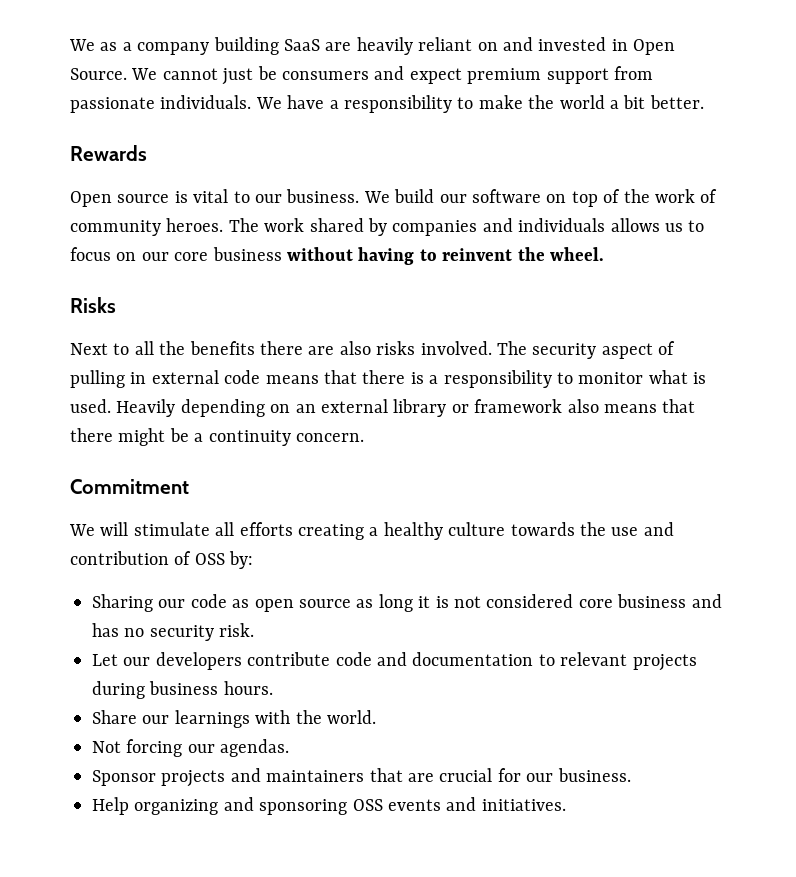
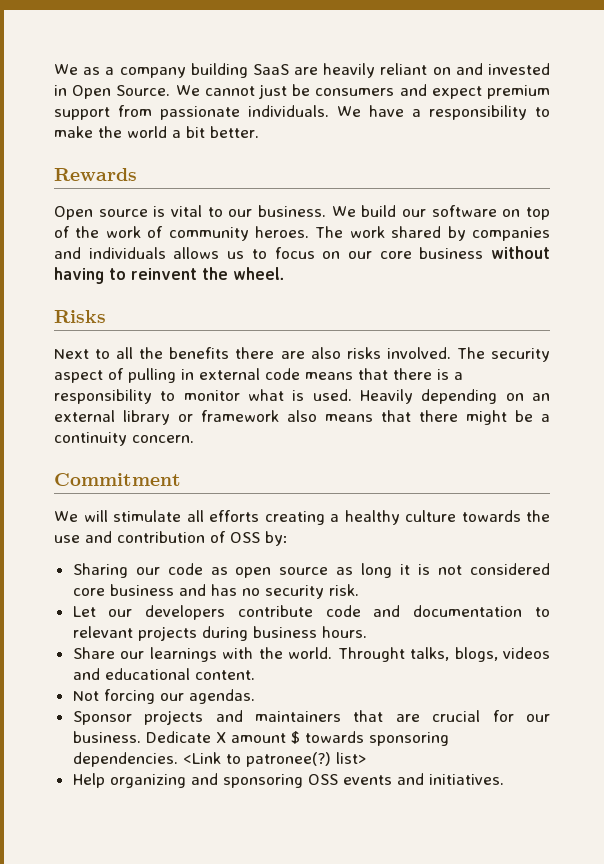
+ Throught talks, blogs, videos and educational content.
+ Dedicate X amount $ towards sponsoring dependencies. <Link to patronee(?) list>

